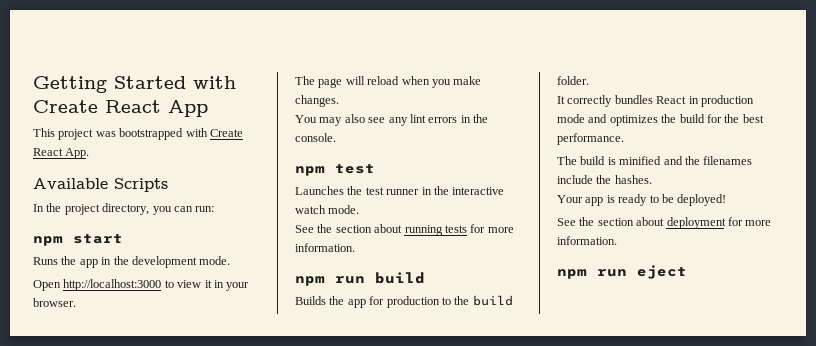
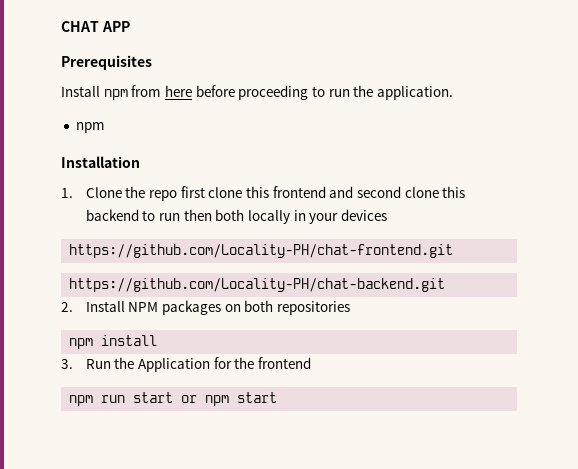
- Getting Started with Create React App
- This project was bootstrapped with Create React App.
- Available Scripts
- In the project directory, you can run:
- npm start
- Runs the app in the development mode.
- Open http://localhost:3000 to view it in your browser.
- The page will reload when you make changes.
- You may also see any lint errors in the console.
- npm test
- Launches the test runner in the interactive watch mode.
- See the section about running tests for more information.
- npm run build
- Builds the app for production to the build folder.
- It correctly bundles React in production mode and optimizes the build for the best performance.
- The build is minified and the filenames include the hashes.
- Your app is ready to be deployed!
- See the section about deployment for more information.
- npm run eject
+ CHAT APP
+ Prerequisites
+ Install npm from here before proceeding to run the application.
+ npm
+ Installation
+ 1. Clone the repo first clone this frontend and second clone this backend to run then both locally in your devices
+ https://github.com/Locality-PH/chat-frontend.git
+ https://github.com/Locality-PH/chat-backend.git
+ 2. Install NPM packages on both repositories
+ npm install
+ 3. Run the Application for the frontend
+ npm run start or npm start

